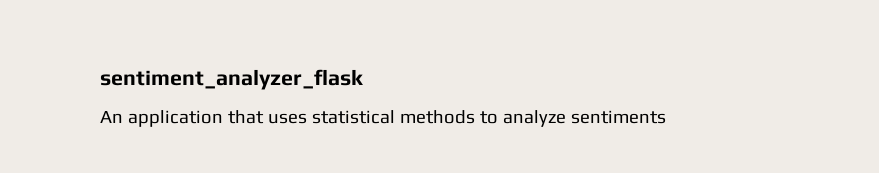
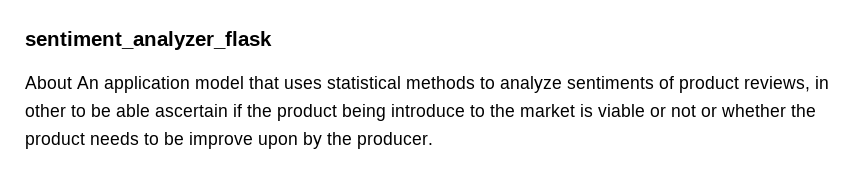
- An application that uses statistical methods to analyze sentiments
+ About An application model that uses statistical methods to analyze sentiments of product reviews, in other to be able ascertain if the product being introduce to the market is viable or not or whether the product needs to be improve upon by the producer.

